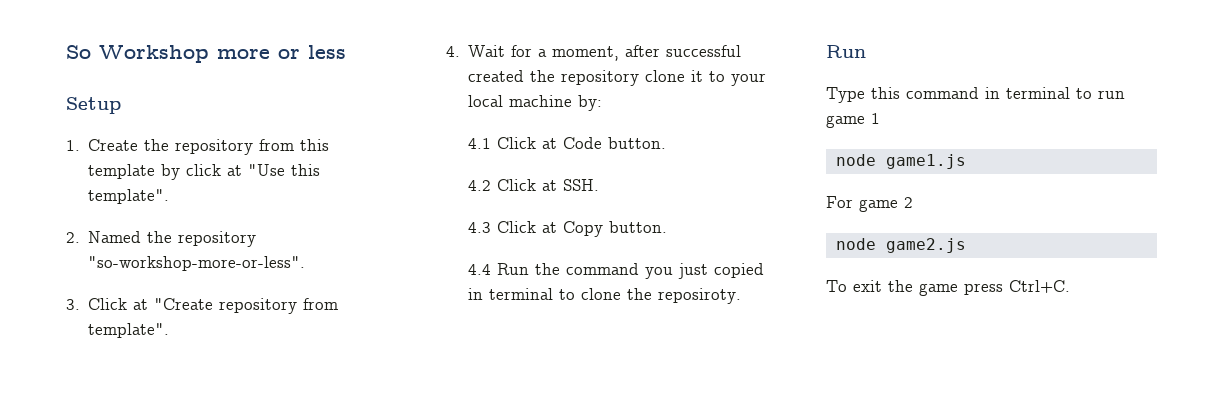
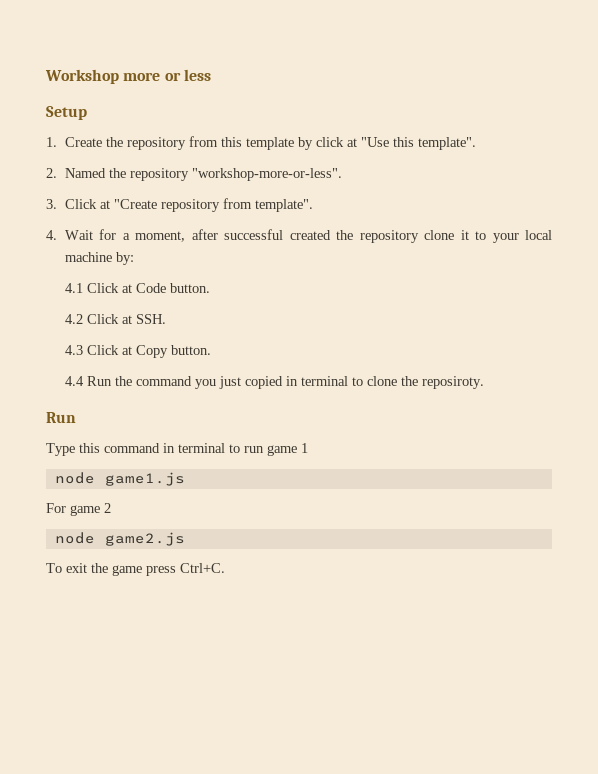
- So Workshop more or less
+ Workshop more or less
- 2. Named the repository "so-workshop-more-or-less".
+ 2. Named the repository "workshop-more-or-less".

